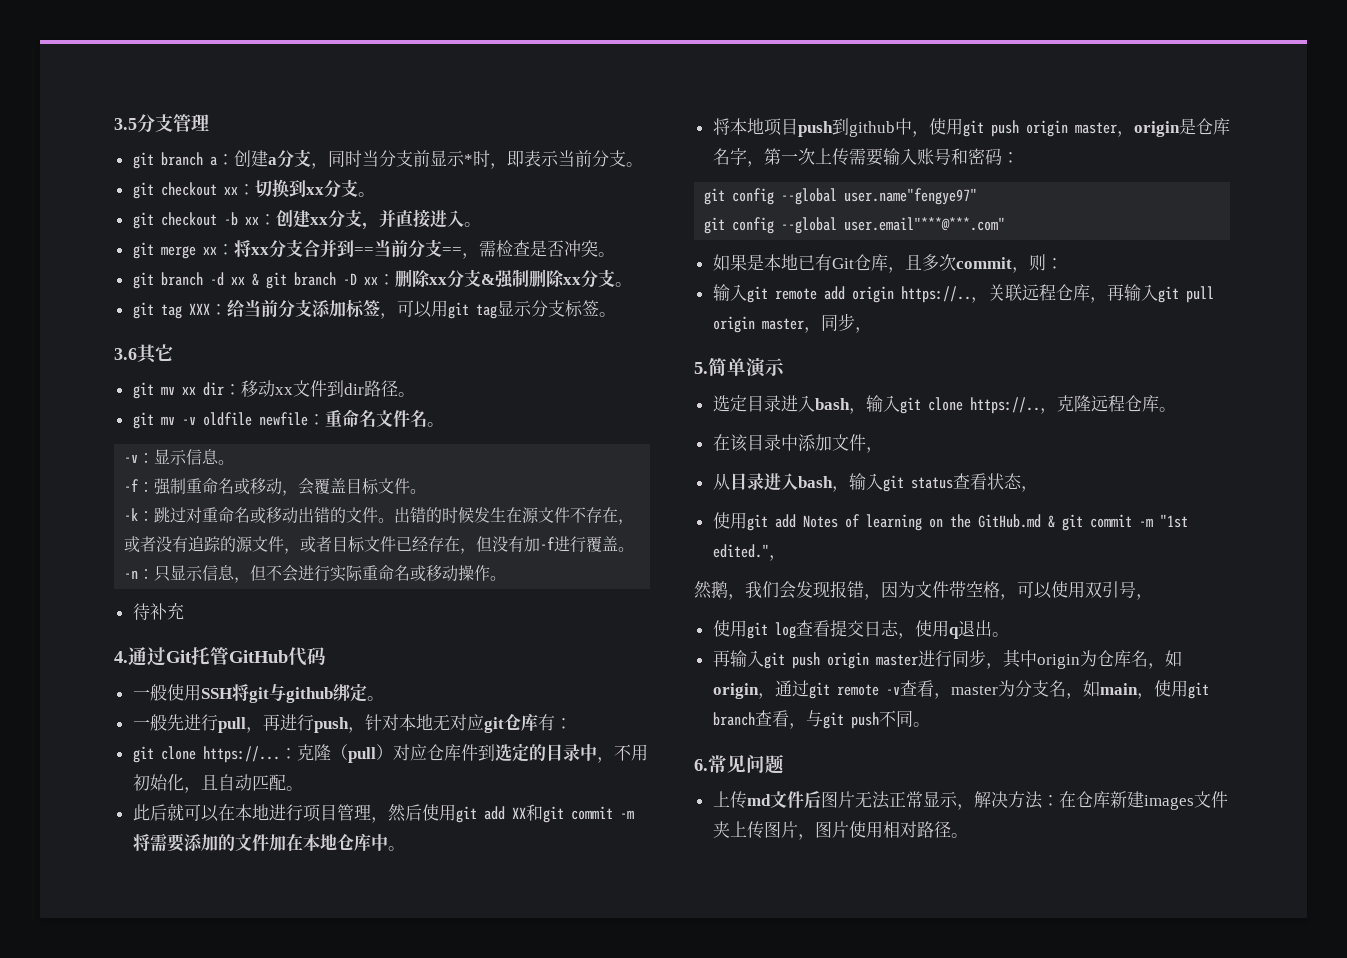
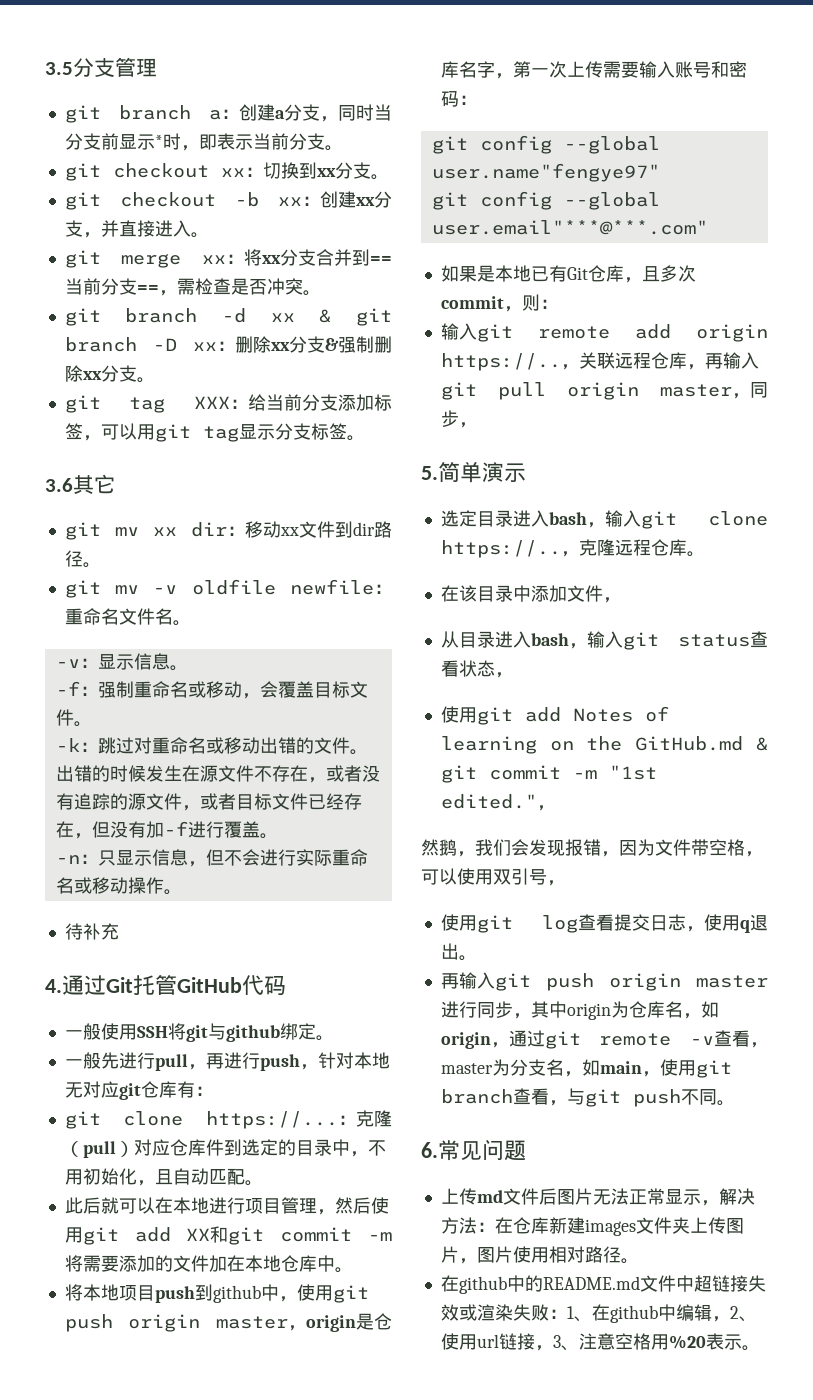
+ 在github中的README.md文件中超链接失效或渲染失败：1、在github中编辑，2、使用url链接，3、注意空格用%20表示。

